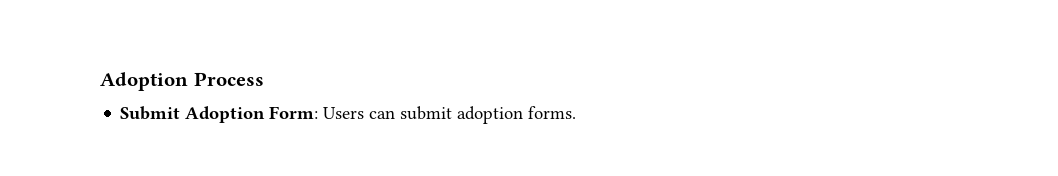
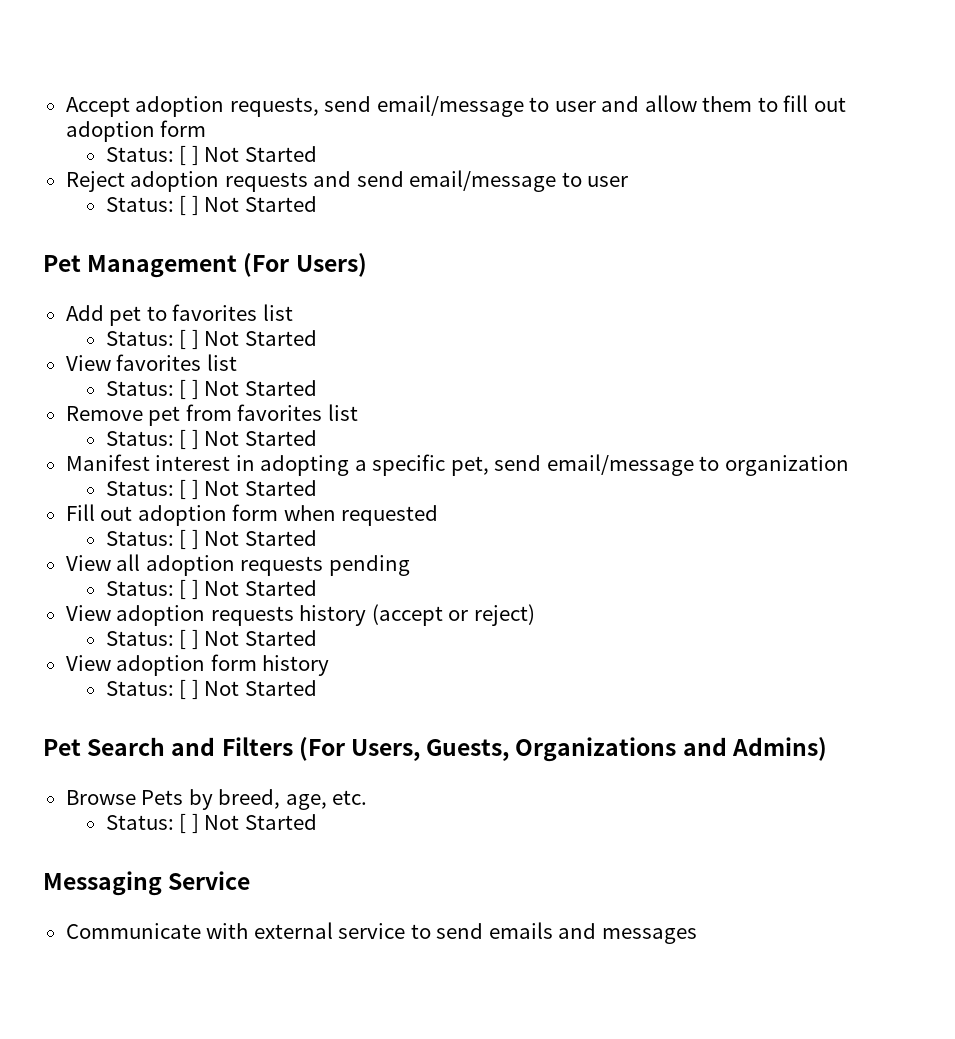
- Adoption Process
- Submit Adoption Form: Users can submit adoption forms.
+ Accept adoption requests, send email/message to user and allow them to fill out adoption form
+ Status: [ ] Not Started
+ Reject adoption requests and send email/message to user
+ Status: [ ] Not Started
+ Pet Management (For Users)
+ Add pet to favorites list
+ Status: [ ] Not Started
+ View favorites list
+ Status: [ ] Not Started
+ Remove pet from favorites list
+ Status: [ ] Not Started
+ Manifest interest in adopting a specific pet, send email/message to organization
+ Status: [ ] Not Started
+ Fill out adoption form when requested
+ Status: [ ] Not Started
+ View all adoption requests pending
+ Status: [ ] Not Started
+ View adoption requests history (accept or reject)
+ Status: [ ] Not Started
+ View adoption form history
+ Status: [ ] Not Started
+ Pet Search and Filters (For Users, Guests, Organizations and Admins)
+ Browse Pets by breed, age, etc.
+ Status: [ ] Not Started
+ Messaging Service
+ Communicate with external service to send emails and messages

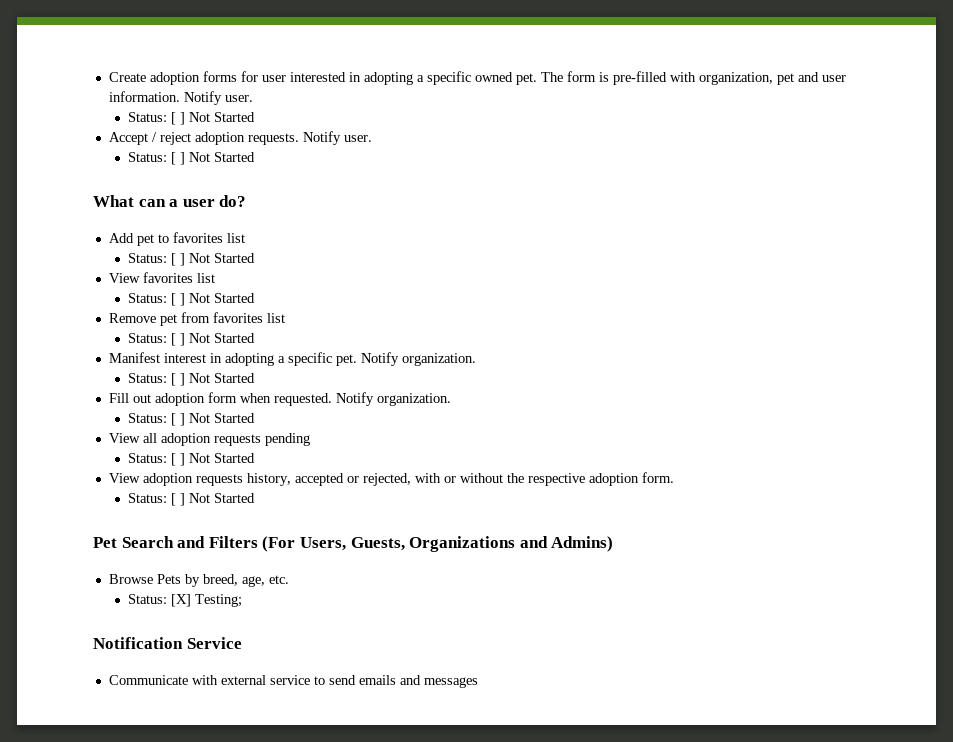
- Accept adoption requests, send email/message to user and allow them to fill out adoption form
+ Create adoption forms for user interested in adopting a specific owned pet. The form is pre-filled with organization, pet and user information. Notify user.
  Status: [ ] Not Started
- Reject adoption requests and send email/message to user
+ Accept / reject adoption requests. Notify user.
  Status: [ ] Not Started
- Pet Management (For Users)
+ What can a user do?
- Manifest interest in adopting a specific pet, send email/message to organization
+ Manifest interest in adopting a specific pet. Notify organization.
- Fill out adoption form when requested
+ Fill out adoption form when requested. Notify organization.
- View adoption requests history (accept or reject)
- Status: [ ] Not Started
- View adoption form history
+ View adoption requests history, accepted or rejected, with or without the respective adoption form.
  Browse Pets by breed, age, etc.
- Status: [ ] Not Started
- Messaging Service
+ Status: [X] Testing;
+ Notification Service

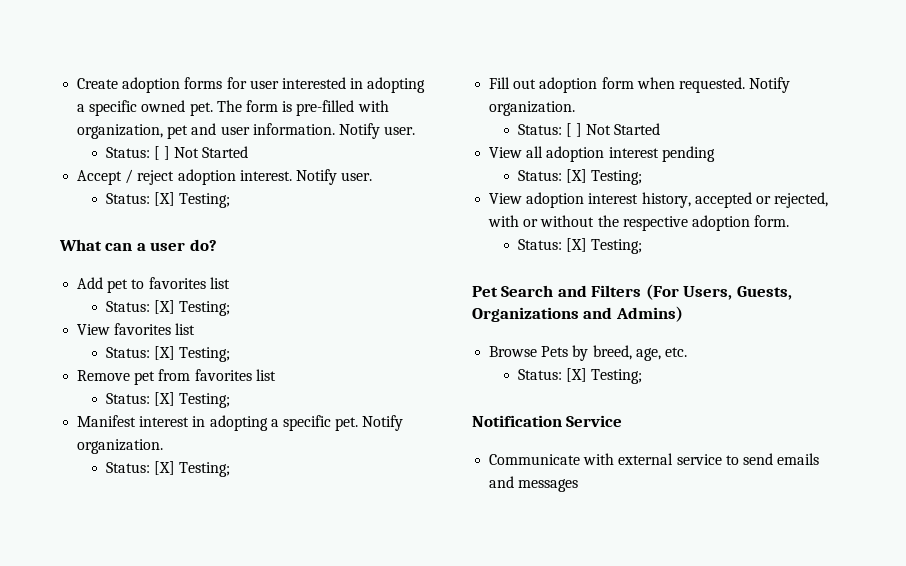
- Accept / reject adoption requests. Notify user.
- Status: [ ] Not Started
+ Accept / reject adoption interest. Notify user.
+ Status: [X] Testing;
  Add pet to favorites list
- Status: [ ] Not Started
+ Status: [X] Testing;
  View favorites list
- Status: [ ] Not Started
+ Status: [X] Testing;
  Remove pet from favorites list
- Status: [ ] Not Started
+ Status: [X] Testing;
  Manifest interest in adopting a specific pet. Notify organization.
- Status: [ ] Not Started
+ Status: [X] Testing;
- View all adoption requests pending
- Status: [ ] Not Started
+ View all adoption interest pending
+ Status: [X] Testing;
- View adoption requests history, accepted or rejected, with or without the respective adoption form.
- Status: [ ] Not Started
+ View adoption interest history, accepted or rejected, with or without the respective adoption form.
+ Status: [X] Testing;

